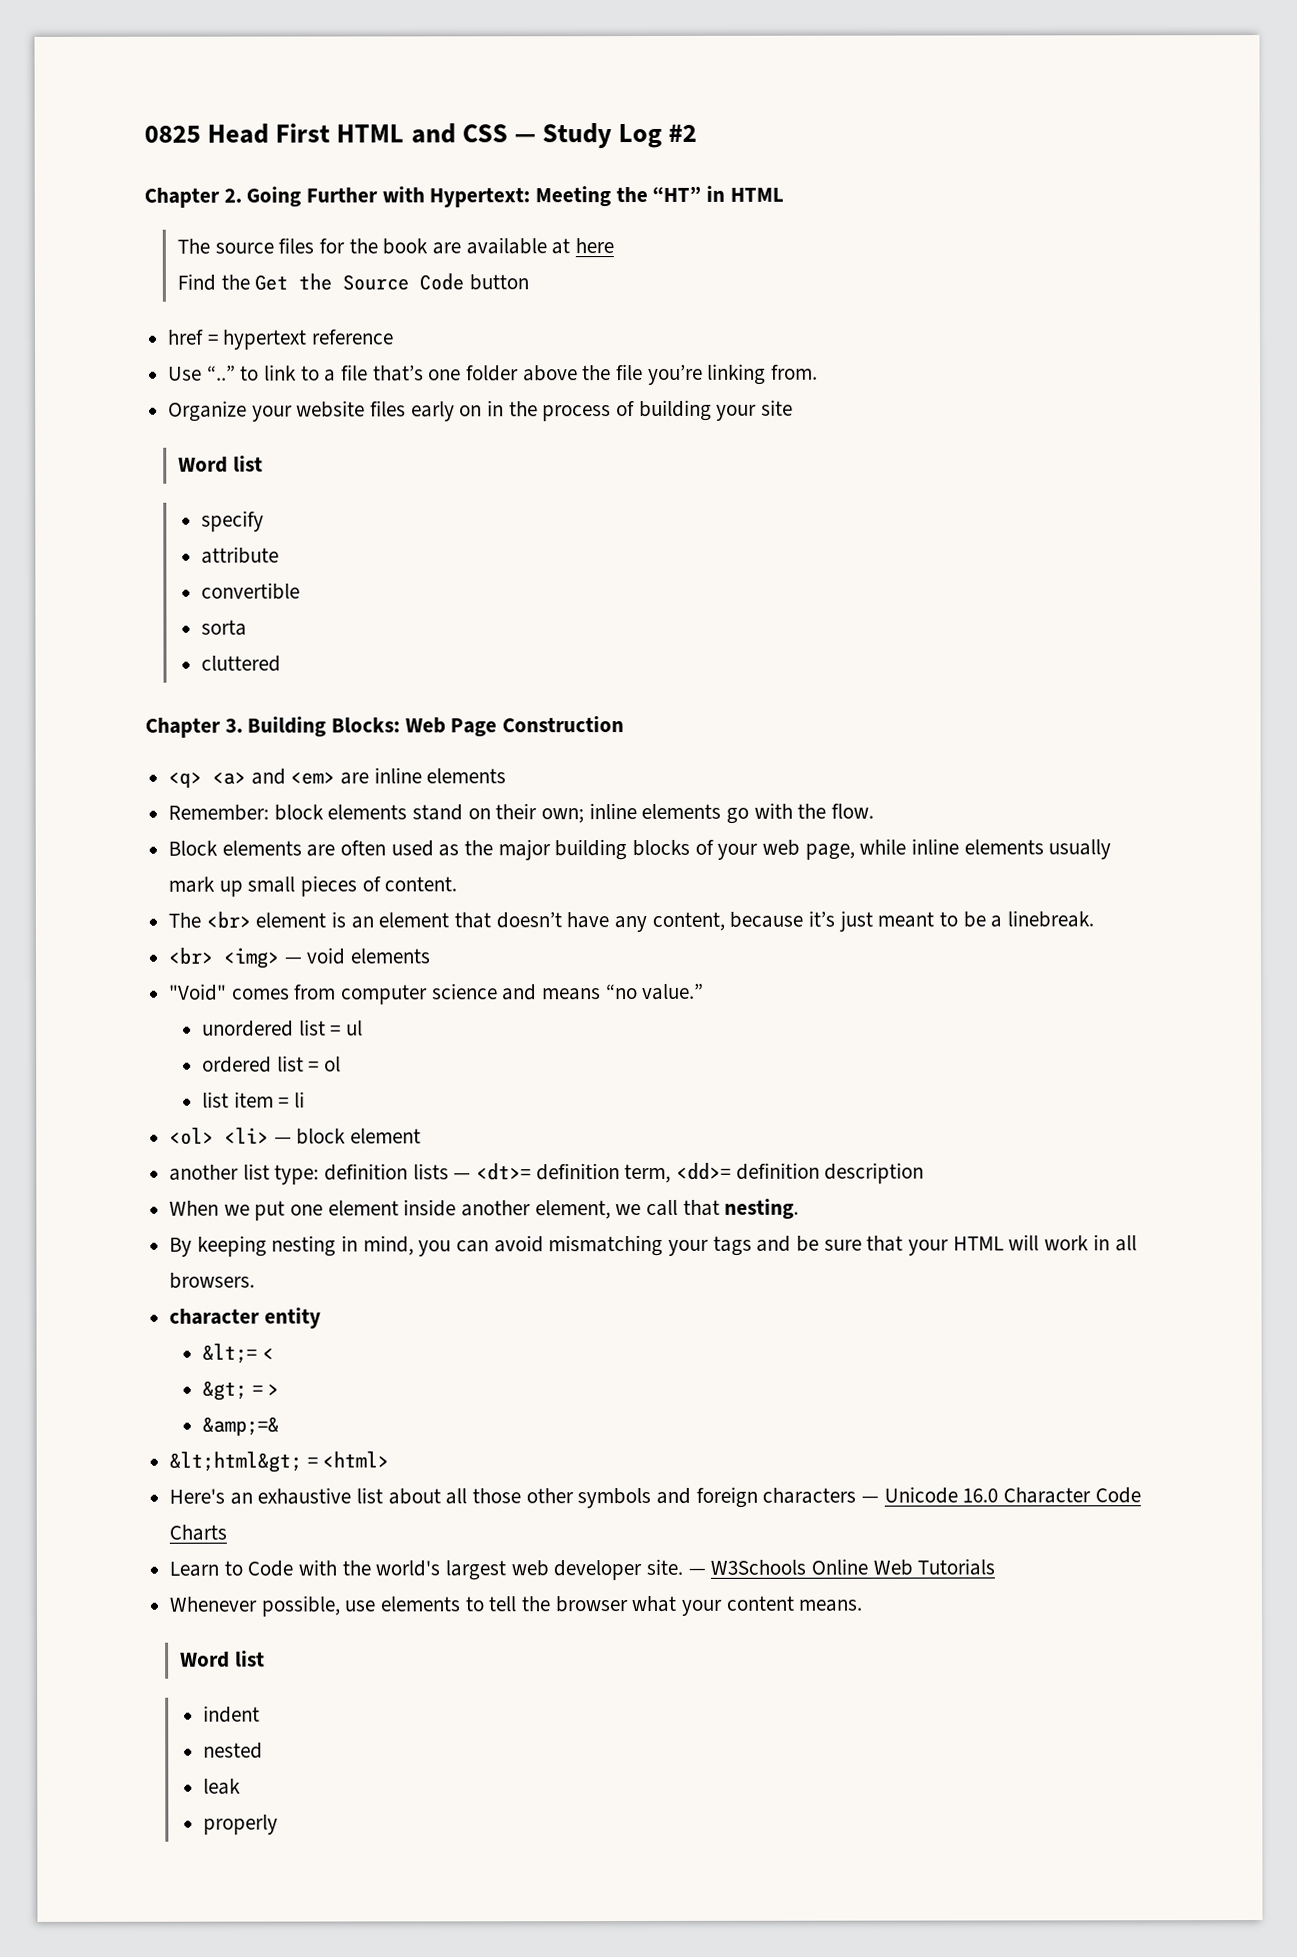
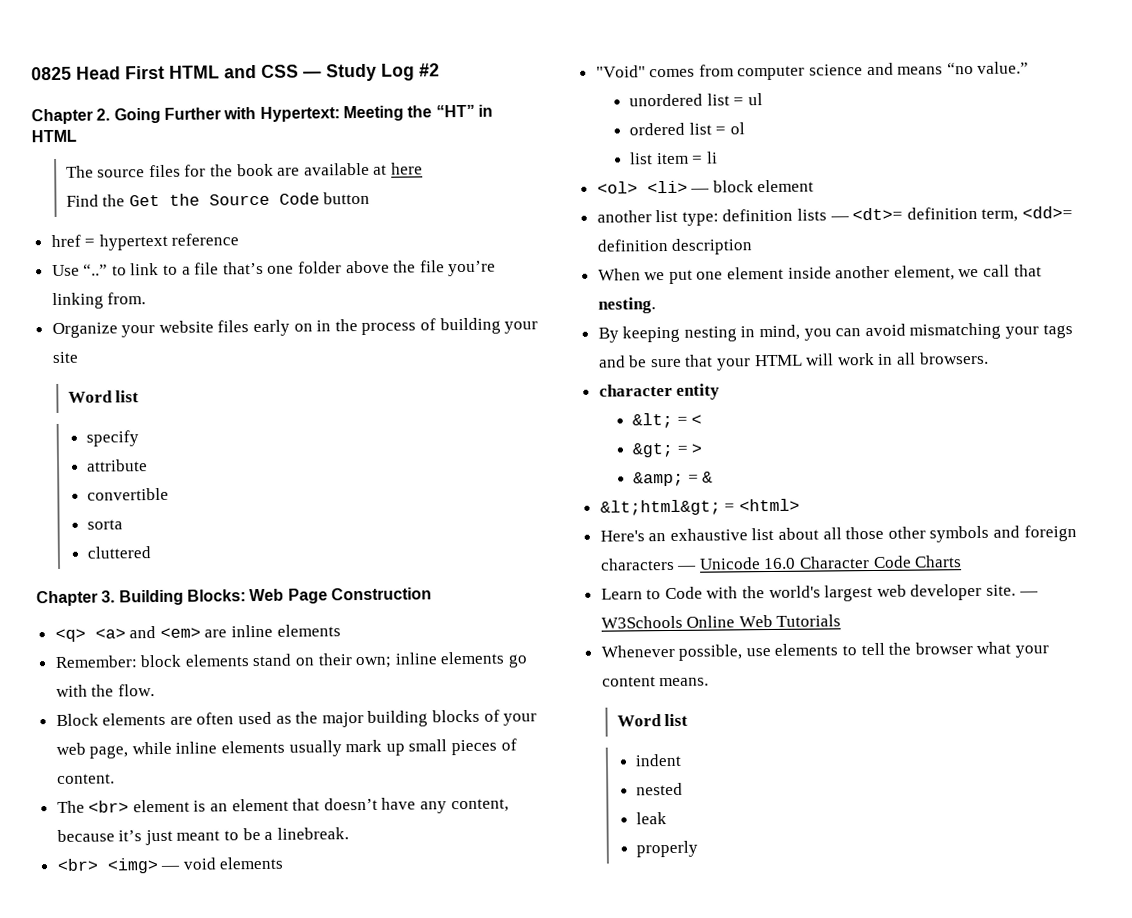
- &lt;= <
+ &lt; = <
- &amp;=&
+ &amp; = &

